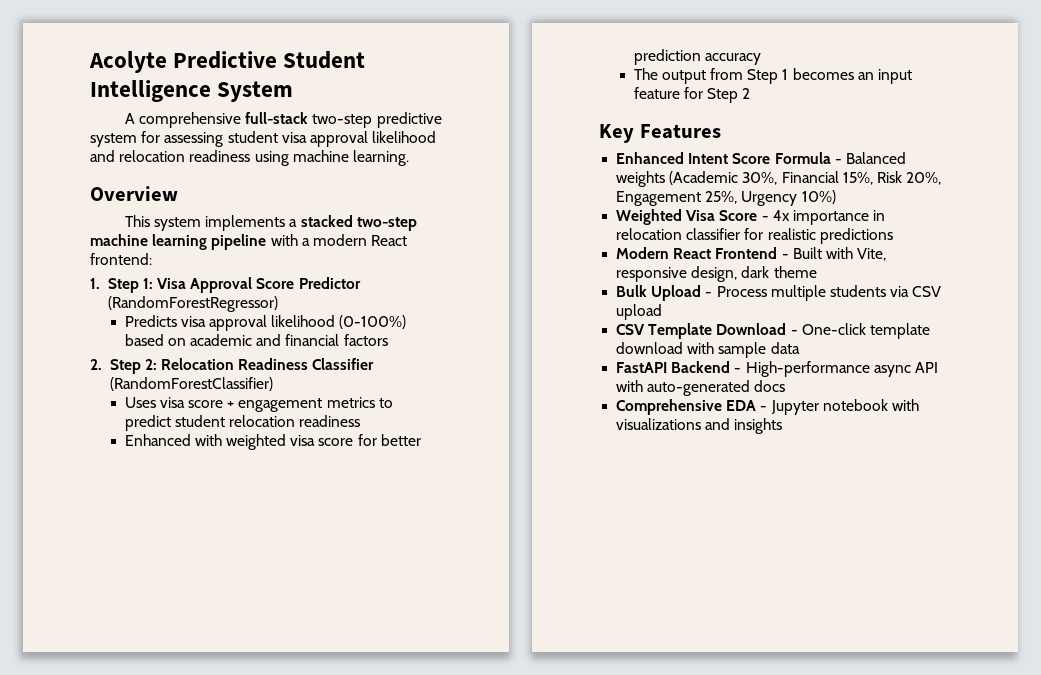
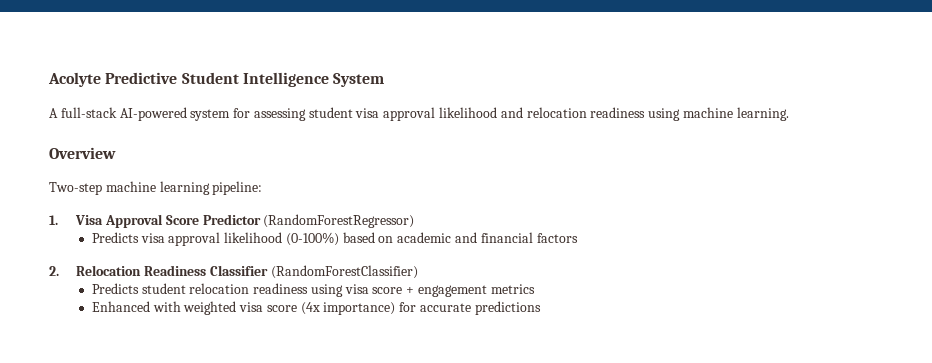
- A comprehensive full-stack two-step predictive system for assessing student visa approval likelihood and relocation readiness using machine learning.
+ A full-stack AI-powered system for assessing student visa approval likelihood and relocation readiness using machine learning.
- This system implements a stacked two-step machine learning pipeline with a modern React frontend:
+ Two-step machine learning pipeline:
- 1. Step 1: Visa Approval Score Predictor (RandomForestRegressor)
+ 1. Visa Approval Score Predictor (RandomForestRegressor)
- 2. Step 2: Relocation Readiness Classifier (RandomForestClassifier)
+ 2. Relocation Readiness Classifier (RandomForestClassifier)
- Uses visa score + engagement metrics to predict student relocation readiness
+ Predicts student relocation readiness using visa score + engagement metrics
- Enhanced with weighted visa score for better prediction accuracy
- The output from Step 1 becomes an input feature for Step 2
- Key Features
- Enhanced Intent Score Formula - Balanced weights (Academic 30%, Financial 15%, Risk 20%, Engagement 25%, Urgency 10%)
- Weighted Visa Score - 4x importance in relocation classifier for realistic predictions
- Modern React Frontend - Built with Vite, responsive design, dark theme
- Bulk Upload - Process multiple students via CSV upload
- CSV Template Download - One-click template download with sample data
- FastAPI Backend - High-performance async API with auto-generated docs
- Comprehensive EDA - Jupyter notebook with visualizations and insights
+ Enhanced with weighted visa score (4x importance) for accurate predictions

